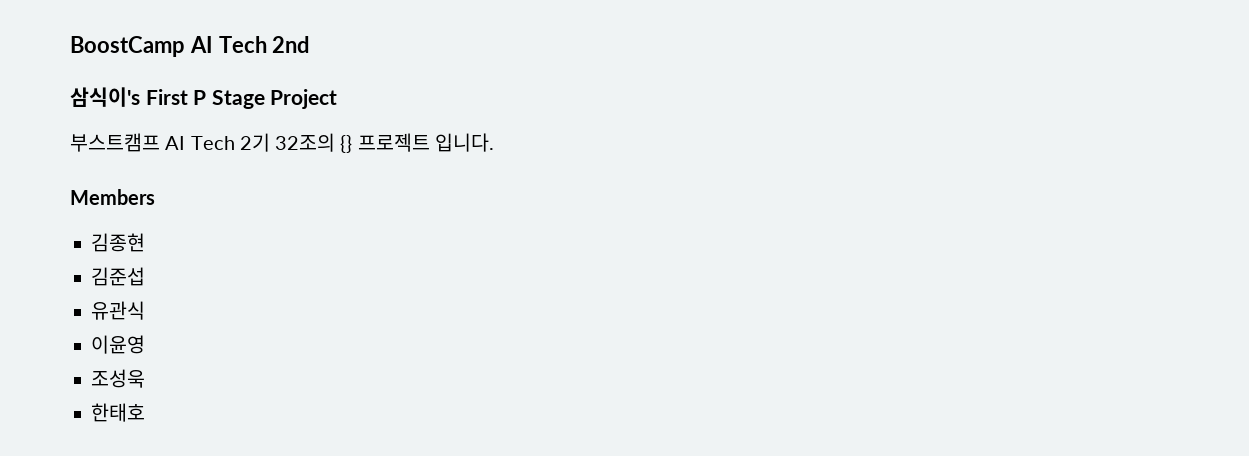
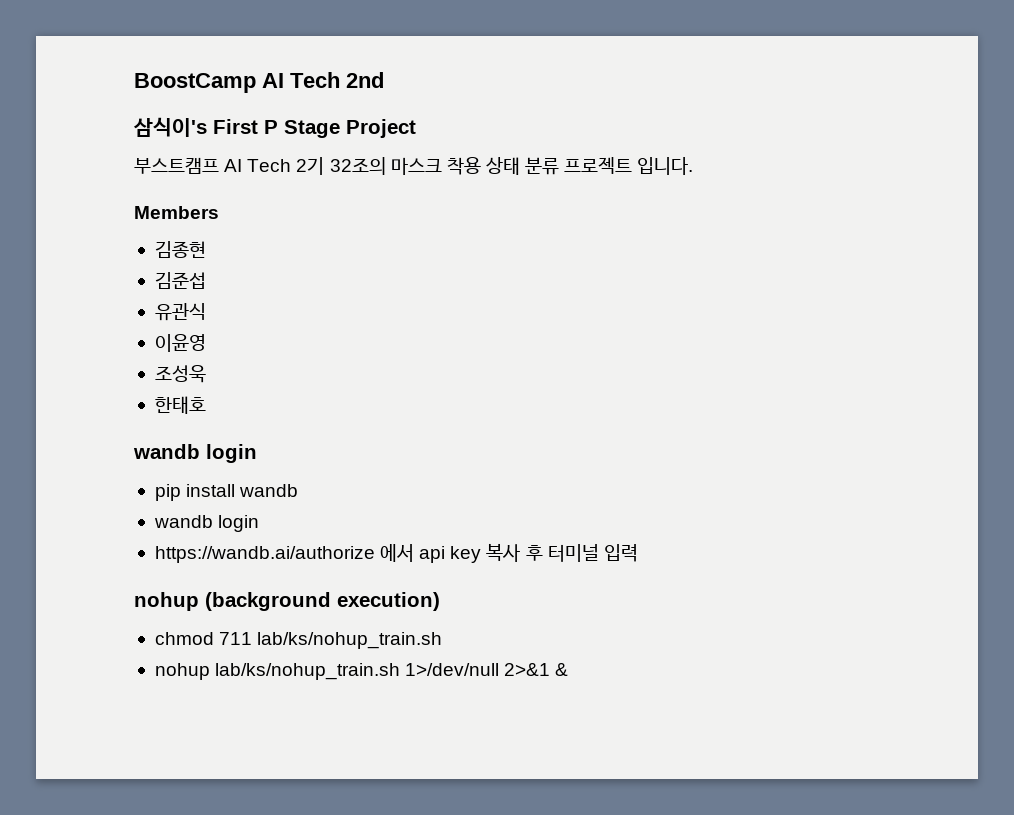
- 부스트캠프 AI Tech 2기 32조의 {} 프로젝트 입니다.
+ 부스트캠프 AI Tech 2기 32조의 마스크 착용 상태 분류 프로젝트 입니다.
  한태호
+ wandb login
+ pip install wandb
+ wandb login
+ https://wandb.ai/authorize 에서 api key 복사 후 터미널 입력
+ nohup (background execution)
+ chmod 711 lab/ks/nohup_train.sh
+ nohup lab/ks/nohup_train.sh 1>/dev/null 2>&1 &

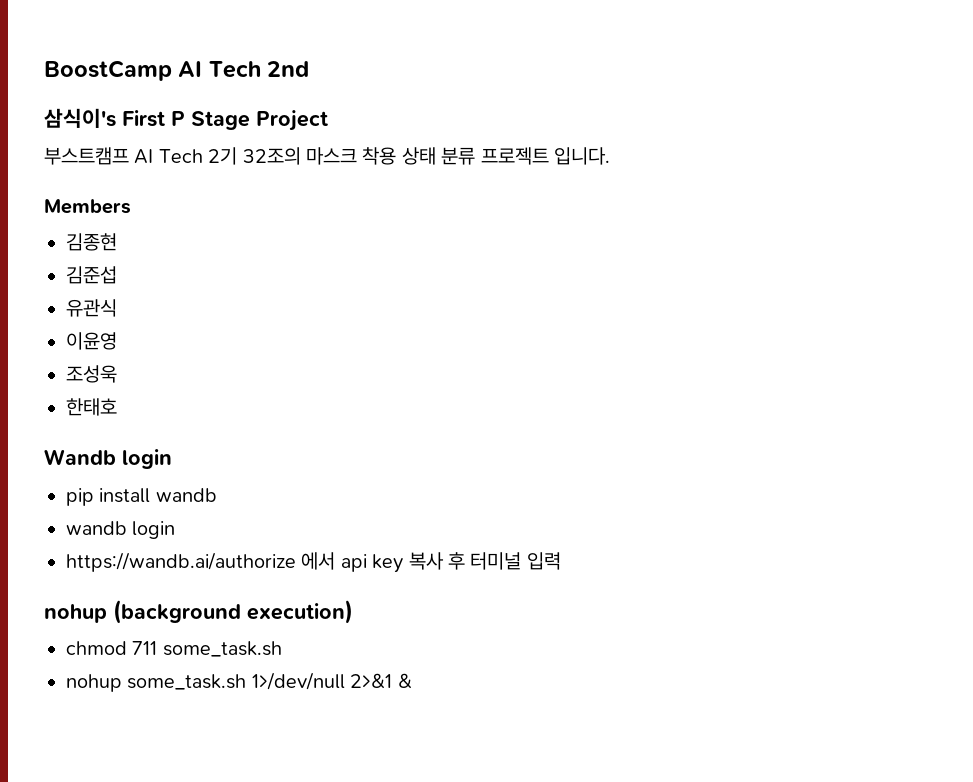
  한태호
- wandb login
+ Wandb login
- chmod 711 lab/ks/nohup_train.sh
- nohup lab/ks/nohup_train.sh 1>/dev/null 2>&1 &
+ chmod 711 some_task.sh
+ nohup some_task.sh 1>/dev/null 2>&1 &

